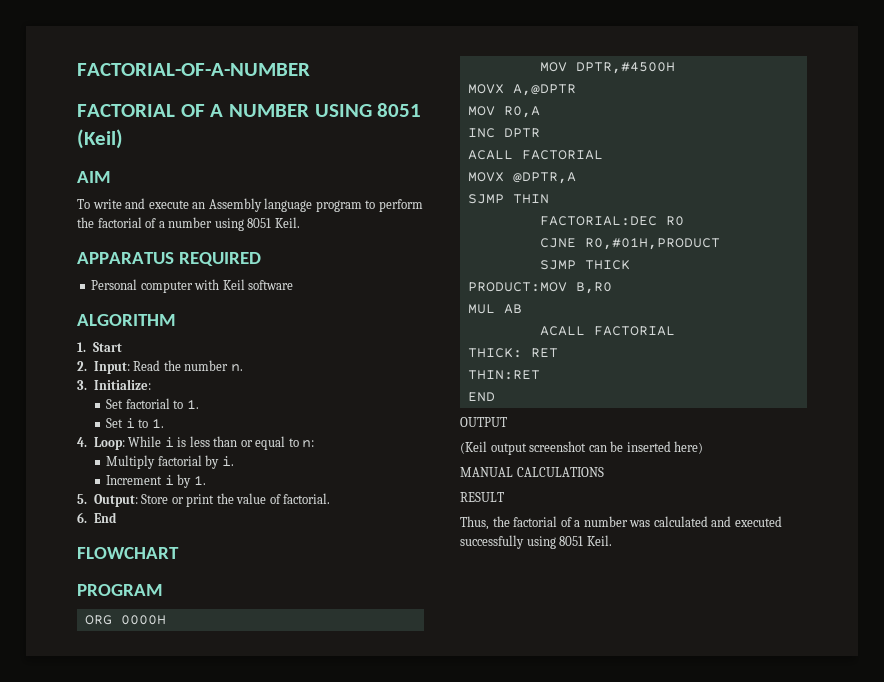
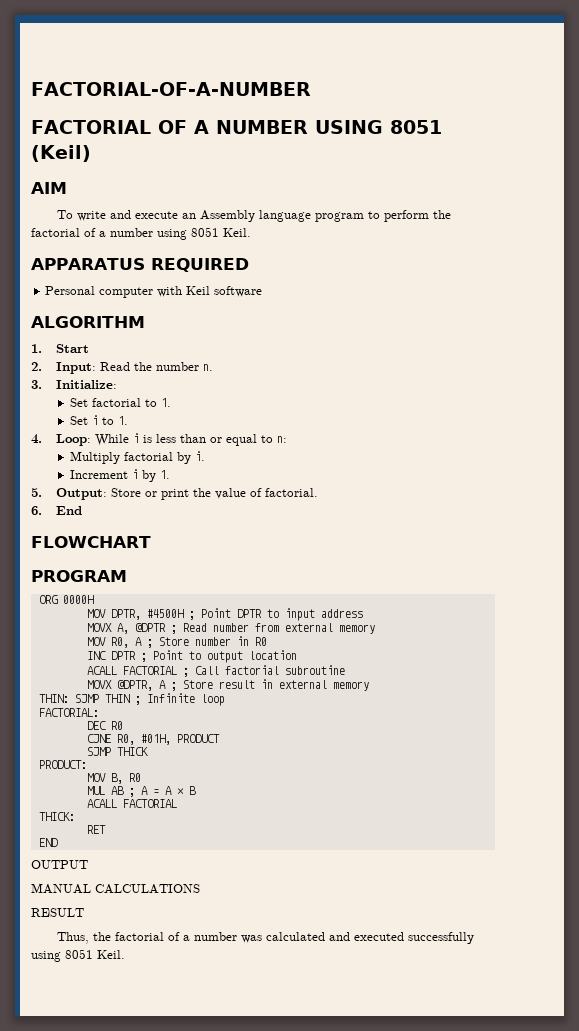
- MOV DPTR,#4500H
- MOVX A,@DPTR
- MOV R0,A
- INC DPTR
- ACALL FACTORIAL
- MOVX @DPTR,A
- SJMP THIN
- FACTORIAL:DEC R0
+ MOV DPTR, #4500H ; Point DPTR to input address
+ MOVX A, @DPTR ; Read number from external memory
+ MOV R0, A ; Store number in R0
+ INC DPTR ; Point to output location
+ ACALL FACTORIAL ; Call factorial subroutine
+ MOVX @DPTR, A ; Store result in external memory
+ THIN: SJMP THIN ; Infinite loop
+ FACTORIAL:
+ DEC R0
- CJNE R0,#01H,PRODUCT
+ CJNE R0, #01H, PRODUCT
- PRODUCT:MOV B,R0
- MUL AB
+ PRODUCT:
+ MOV B, R0
+ MUL AB ; A = A × B
- THICK: RET
+ THICK:
+ RET
- THIN:RET
- (Keil output screenshot can be inserted here)

